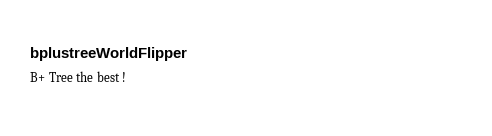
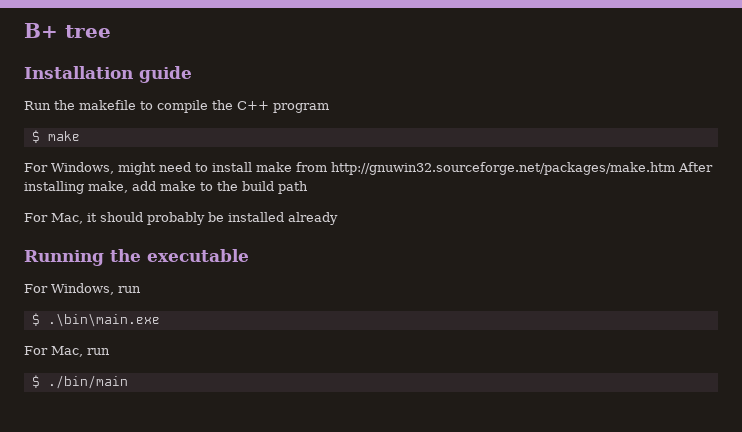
- bplustreeWorldFlipper
- B+ Tree the best !
+ B+ tree
+ Installation guide
+ Run the makefile to compile the C++ program
+ $ make
+ For Windows, might need to install make from http://gnuwin32.sourceforge.net/packages/make.htm After installing make, add make to the build path
+ For Mac, it should probably be installed already
+ Running the executable
+ For Windows, run
+ $ .\bin\main.exe
+ For Mac, run
+ $ ./bin/main

